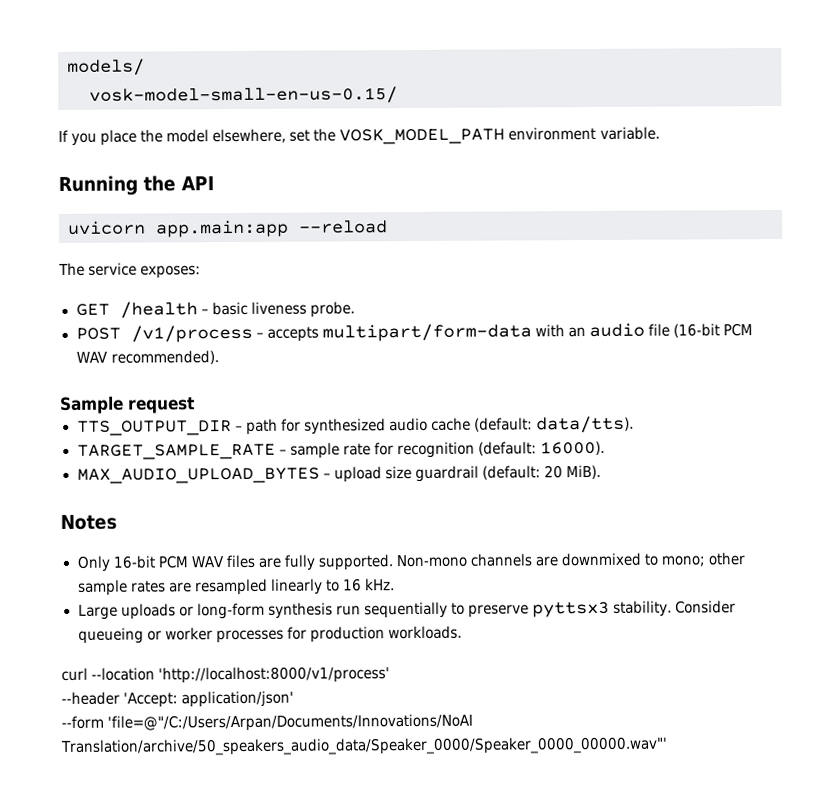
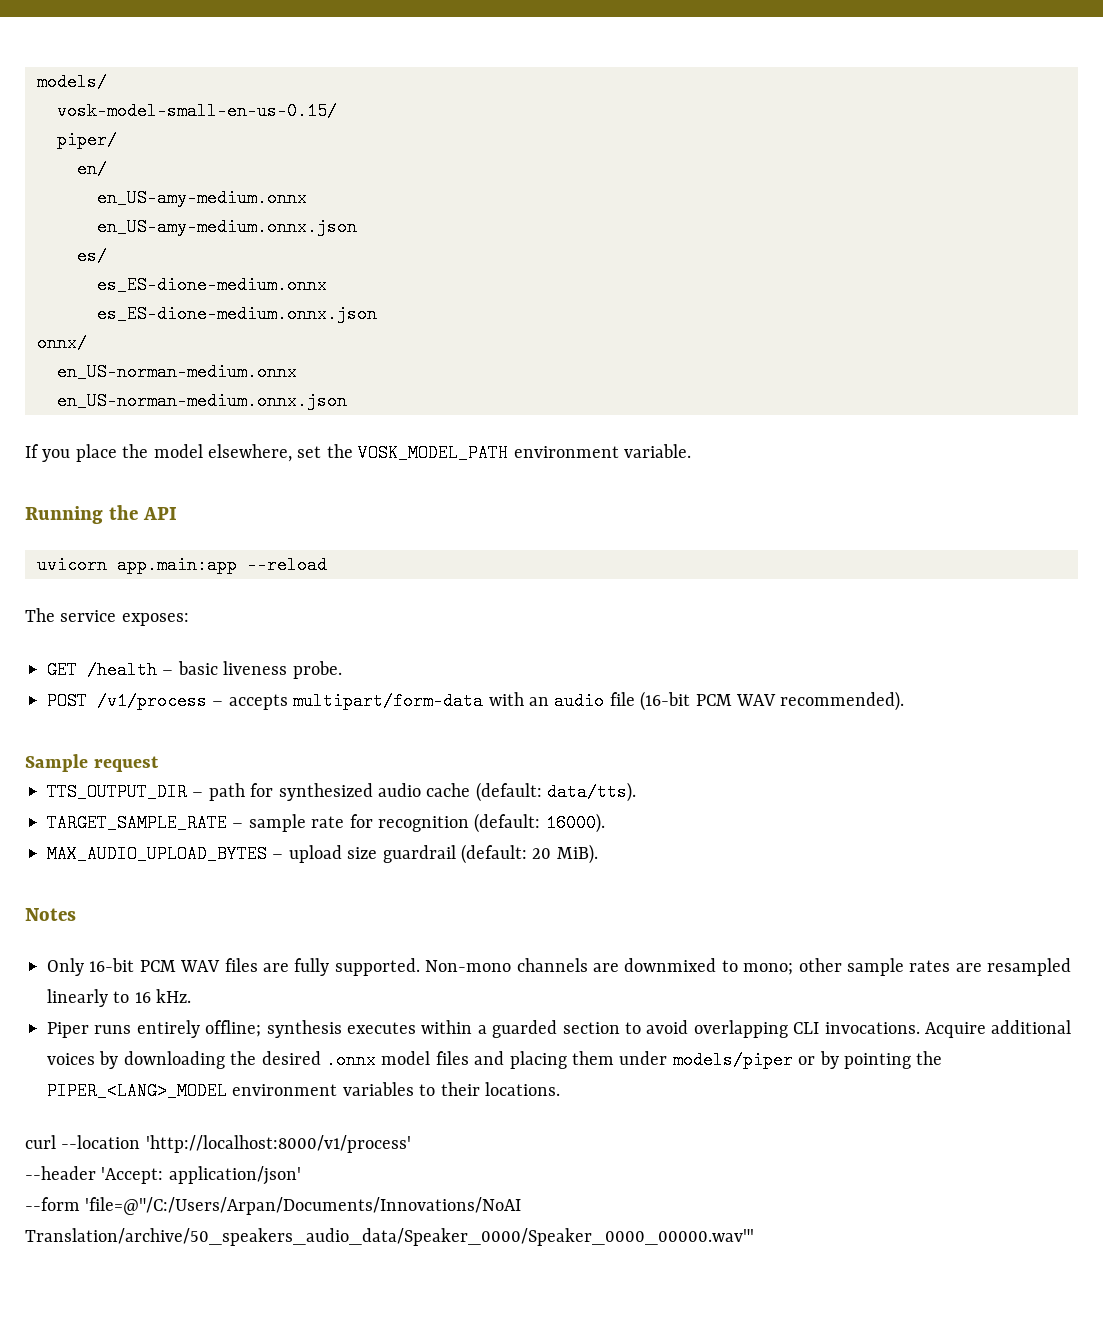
+ piper/
+ en/
+ en_US-amy-medium.onnx
+ en_US-amy-medium.onnx.json
+ es/
+ es_ES-dione-medium.onnx
+ es_ES-dione-medium.onnx.json
+ onnx/
+ en_US-norman-medium.onnx
+ en_US-norman-medium.onnx.json
- Large uploads or long-form synthesis run sequentially to preserve pyttsx3 stability. Consider queueing or worker processes for production workloads.
+ Piper runs entirely offline; synthesis executes within a guarded section to avoid overlapping CLI invocations. Acquire additional voices by downloading the desired .onnx model files and placing them under models/piper or by pointing the PIPER_<LANG>_MODEL environment variables to their locations.

